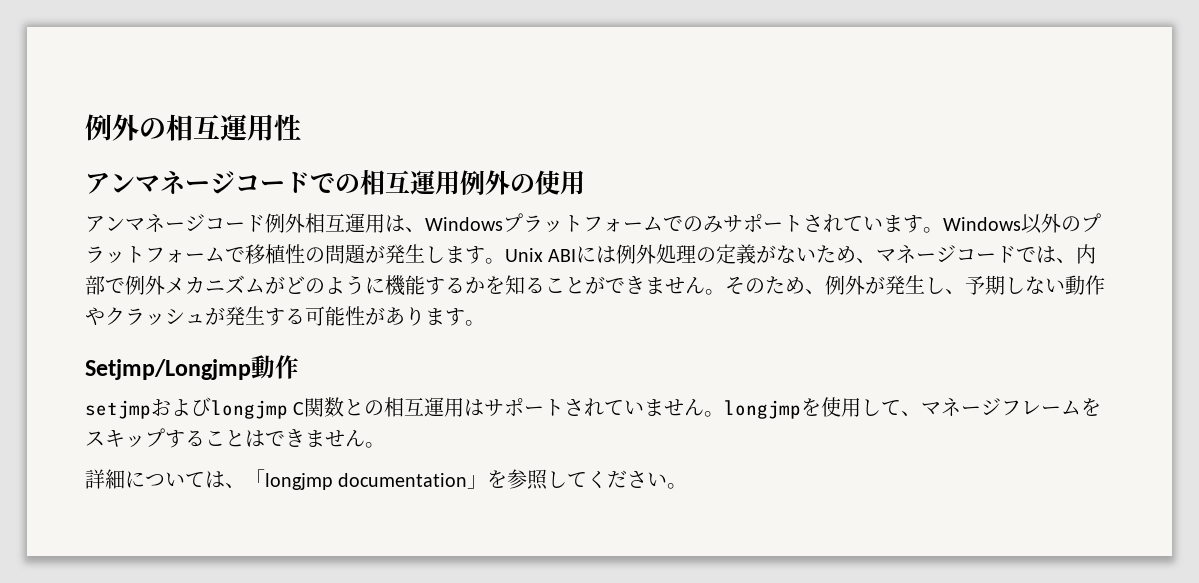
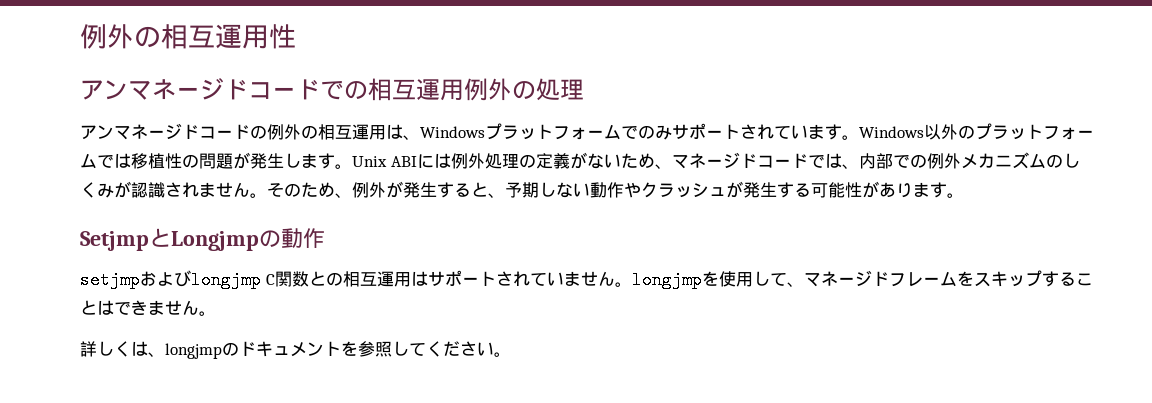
- アンマネージコードでの相互運用例外の使用
- アンマネージコード例外相互運用は、Windowsプラットフォームでのみサポートされています。
+ アンマネージドコードでの相互運用例外の処理
+ アンマネージドコードの例外の相互運用は、Windowsプラットフォームでのみサポートされています。
- Windows以外のプラットフォームで移植性の問題が発生します。
+ Windows以外のプラットフォームでは移植性の問題が発生します。
- Unix ABIには例外処理の定義がないため、マネージコードでは、内部で例外メカニズムがどのように機能するかを知ることができません。
+ Unix ABIには例外処理の定義がないため、マネージドコードでは、内部での例外メカニズムのしくみが認識されません。
- そのため、例外が発生し、予期しない動作やクラッシュが発生する可能性があります。
+ そのため、例外が発生すると、予期しない動作やクラッシュが発生する可能性があります。
- Setjmp/Longjmp動作
+ SetjmpとLongjmpの動作
- setjmpおよびlongjmp C関数との相互運用はサポートされていません。longjmpを使用して、マネージフレームをスキップすることはできません。
+ setjmpおよびlongjmp C関数との相互運用はサポートされていません。longjmpを使用して、マネージドフレームをスキップすることはできません。
- 詳細については、「longjmp documentation」を参照してください。
+ 詳しくは、longjmpのドキュメントを参照してください。

